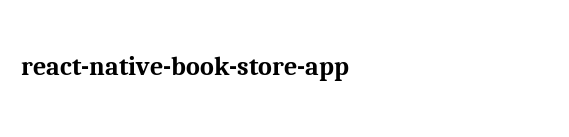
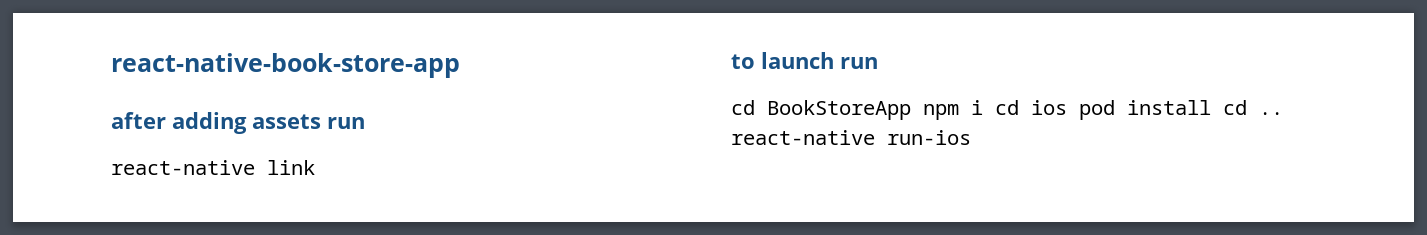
+ after adding assets run
+ react-native link
+ to launch run
+ cd BookStoreApp npm i cd ios pod install cd .. react-native run-ios

